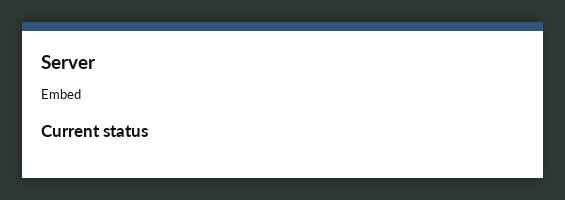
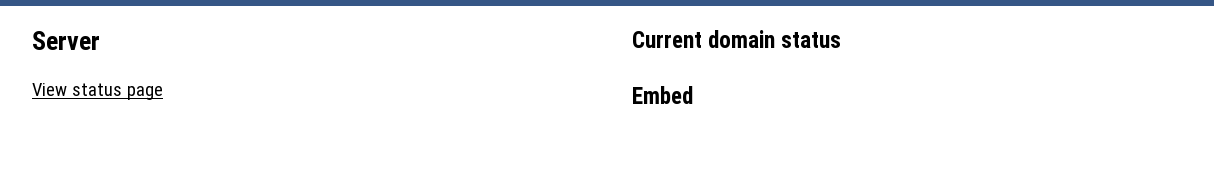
- Embed
+ View status page
- Current status
+ Current domain status
+ Embed

